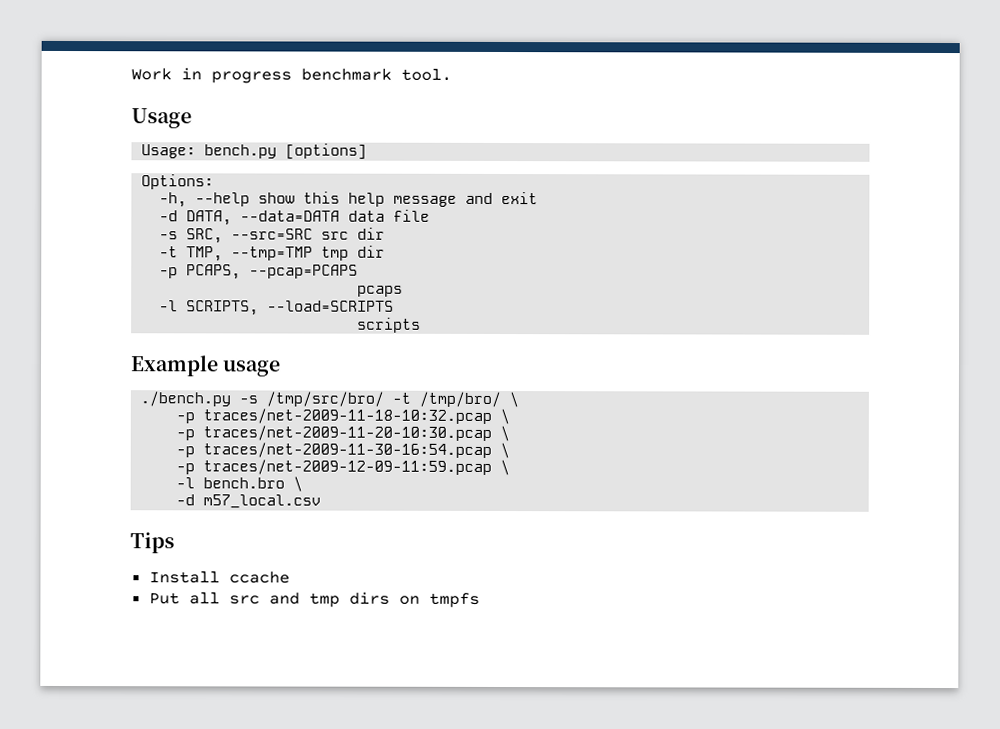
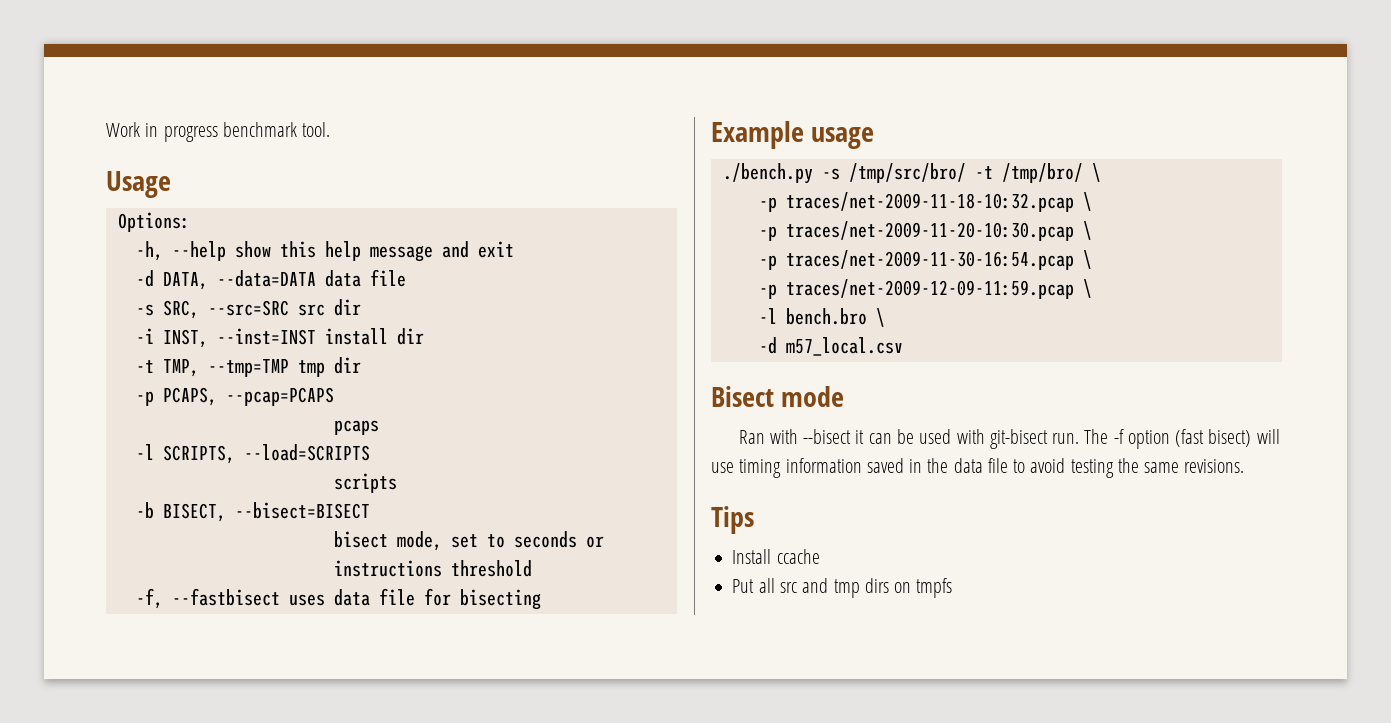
- Usage: bench.py [options]
+ -i INST, --inst=INST install dir
+ -b BISECT, --bisect=BISECT
+ bisect mode, set to seconds or instructions threshold
+ -f, --fastbisect uses data file for bisecting
+ Bisect mode
+ Ran with --bisect it can be used with git-bisect run. The -f option (fast bisect) will use timing information saved in the data file to avoid testing the same revisions.

